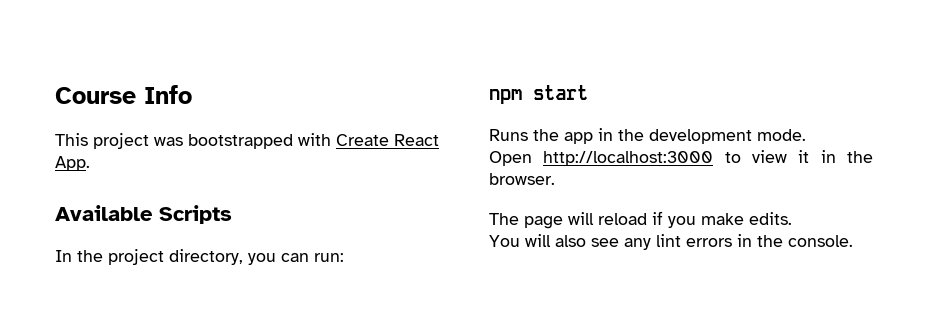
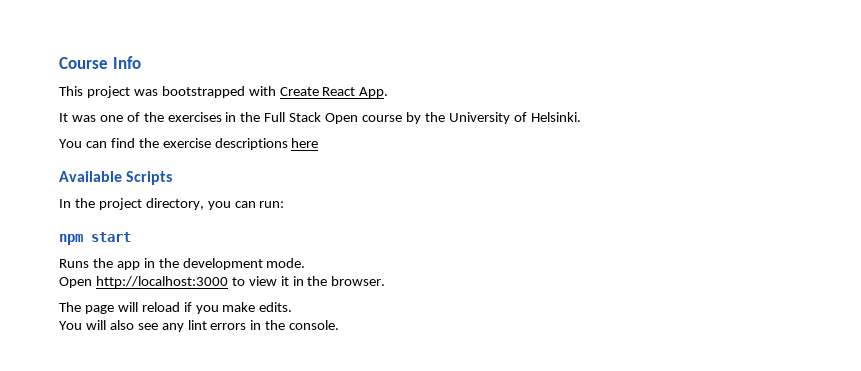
+ It was one of the exercises in the Full Stack Open course by the University of Helsinki.
+ You can find the exercise descriptions here

